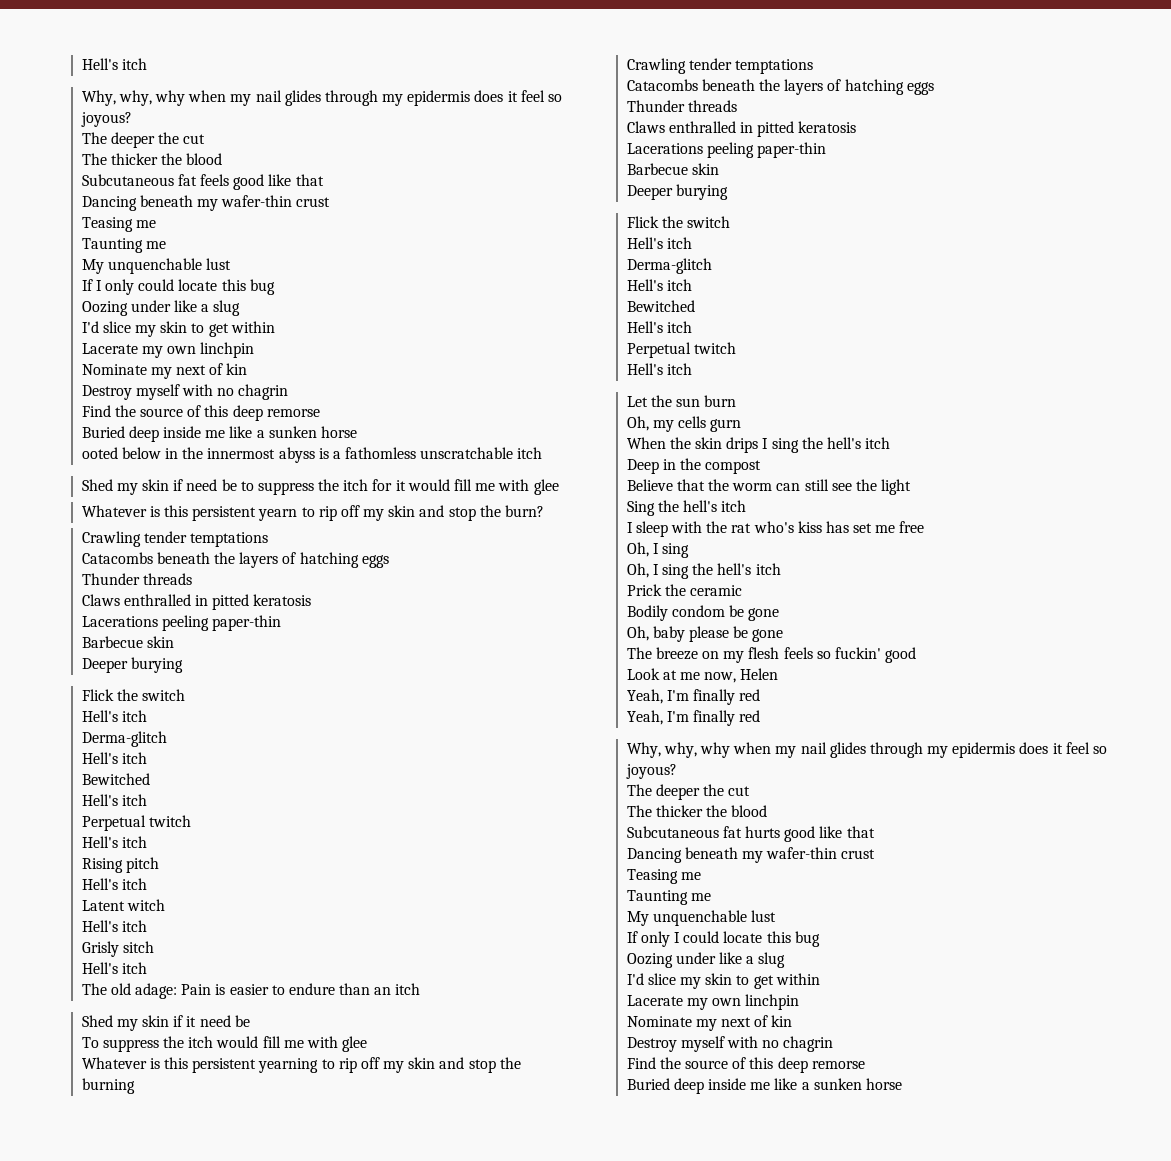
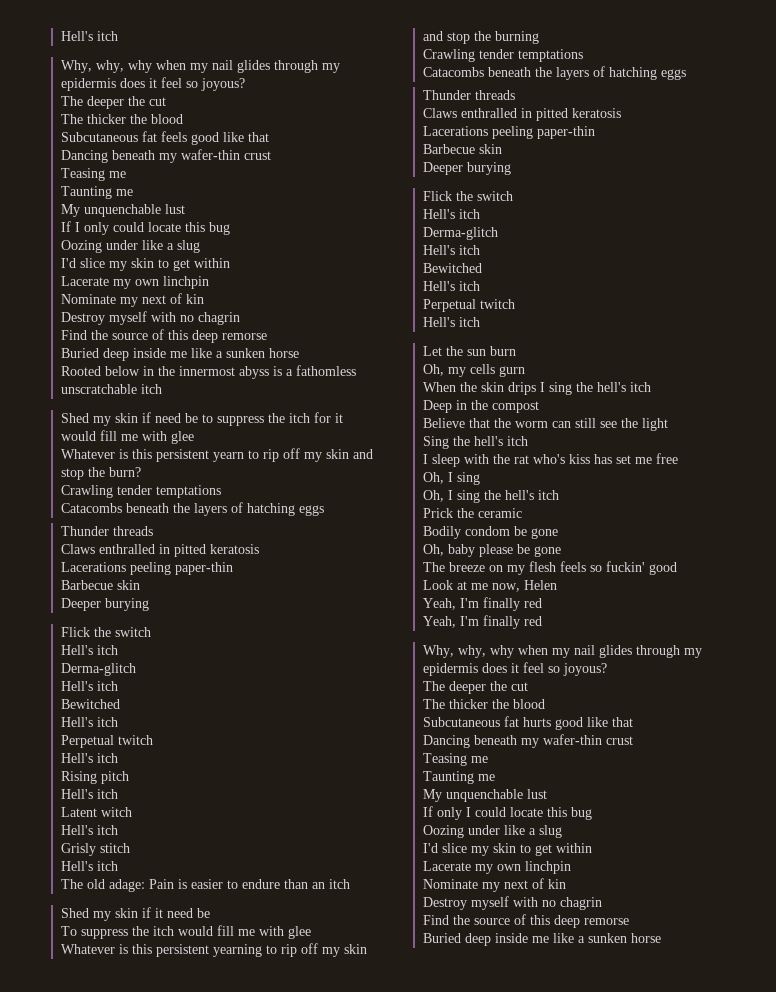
- ooted below in the innermost abyss is a fathomless unscratchable itch
+ Rooted below in the innermost abyss is a fathomless unscratchable itch
- Grisly sitch
+ Grisly stitch

